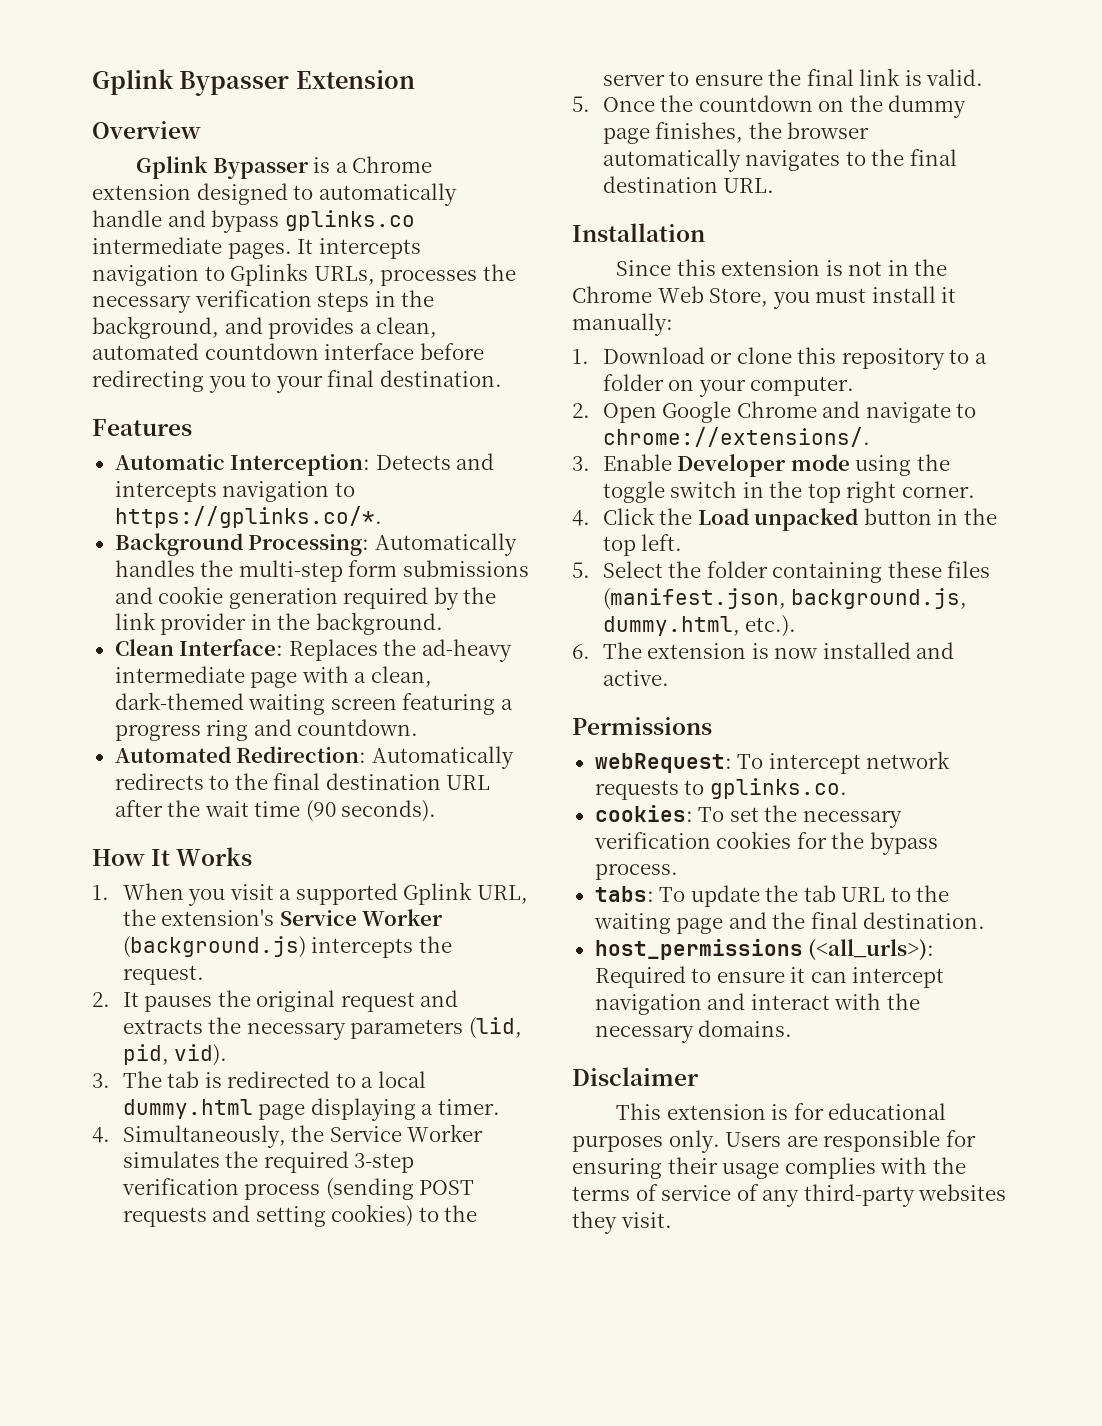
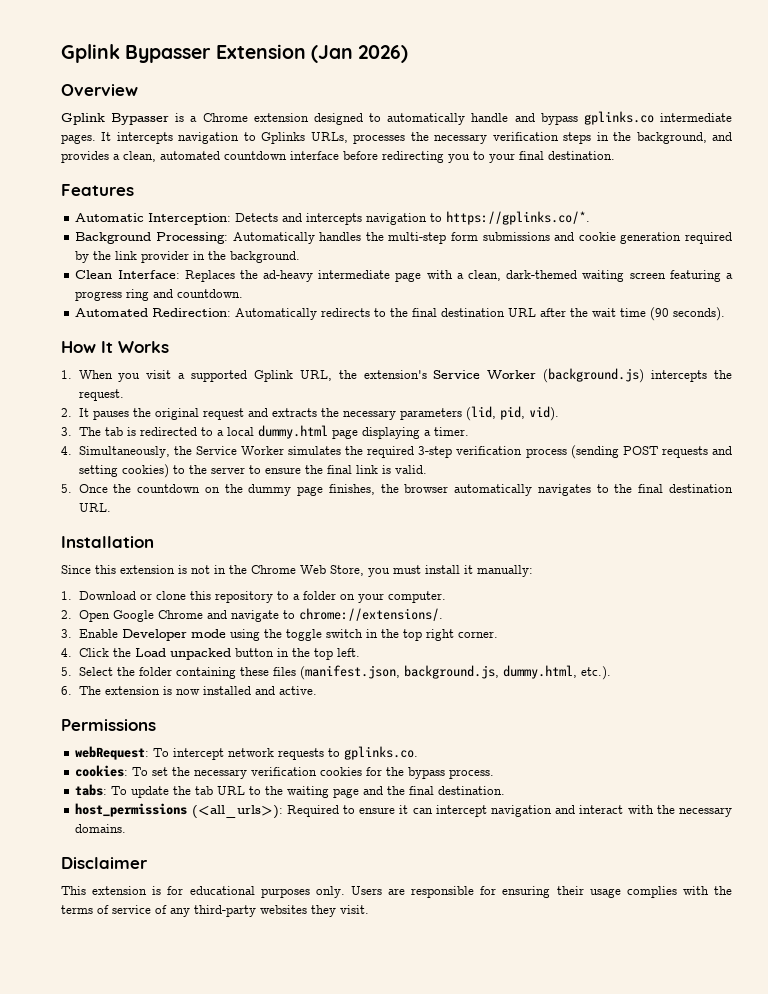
- Gplink Bypasser Extension
+ Gplink Bypasser Extension (Jan 2026)

